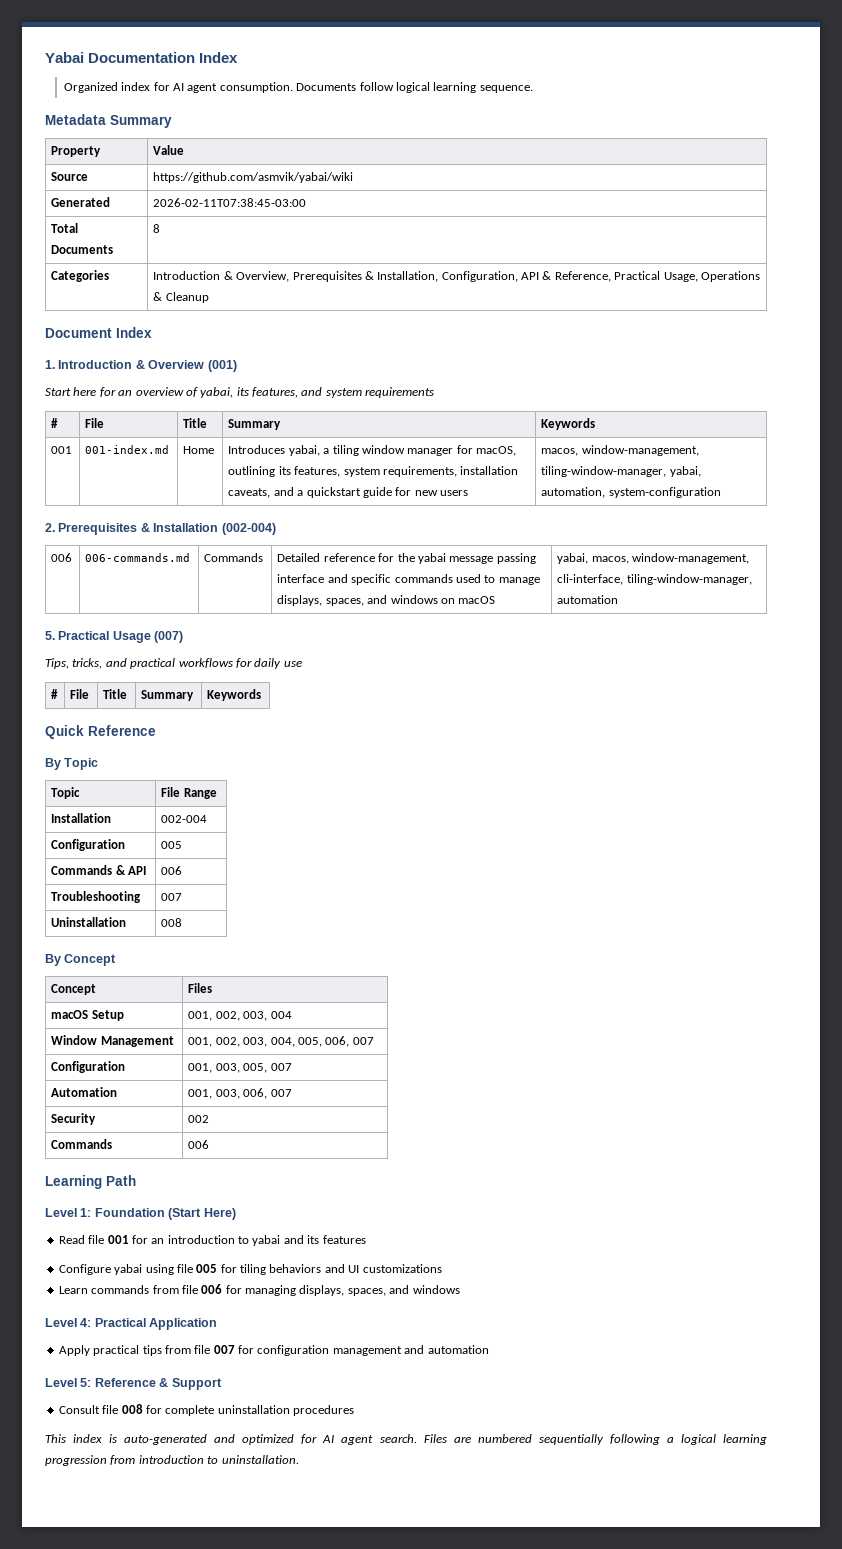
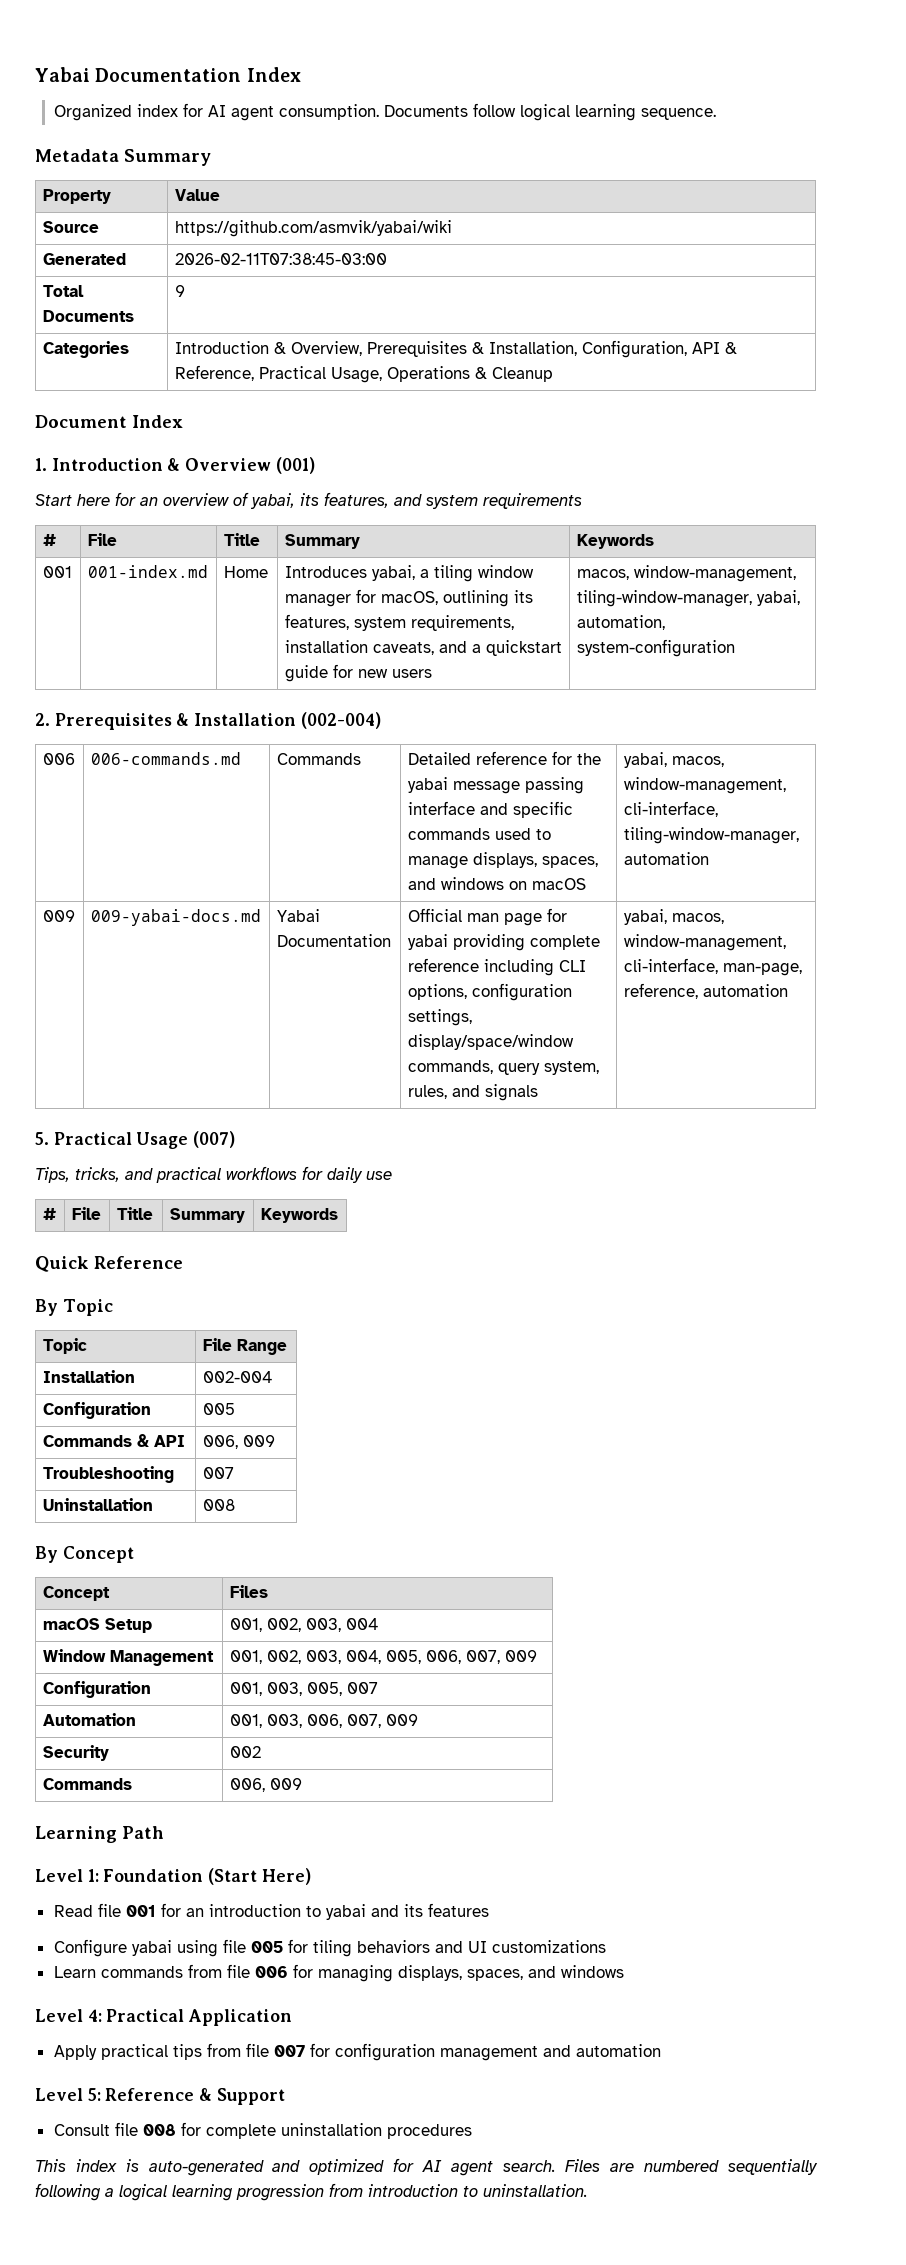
- Total Documents | 8
+ Total Documents | 9
+ 009 | 009-yabai-docs.md | Yabai Documentation | Official man page for yabai providing complete reference including CLI options, configuration settings, display/space/window commands, query system, rules, and signals | yabai, macos, window-management, cli-interface, man-page, reference, automation
- Commands & API | 006
+ Commands & API | 006, 009
- Window Management | 001, 002, 003, 004, 005, 006, 007
+ Window Management | 001, 002, 003, 004, 005, 006, 007, 009
- Automation | 001, 003, 006, 007
+ Automation | 001, 003, 006, 007, 009
- Commands | 006
+ Commands | 006, 009

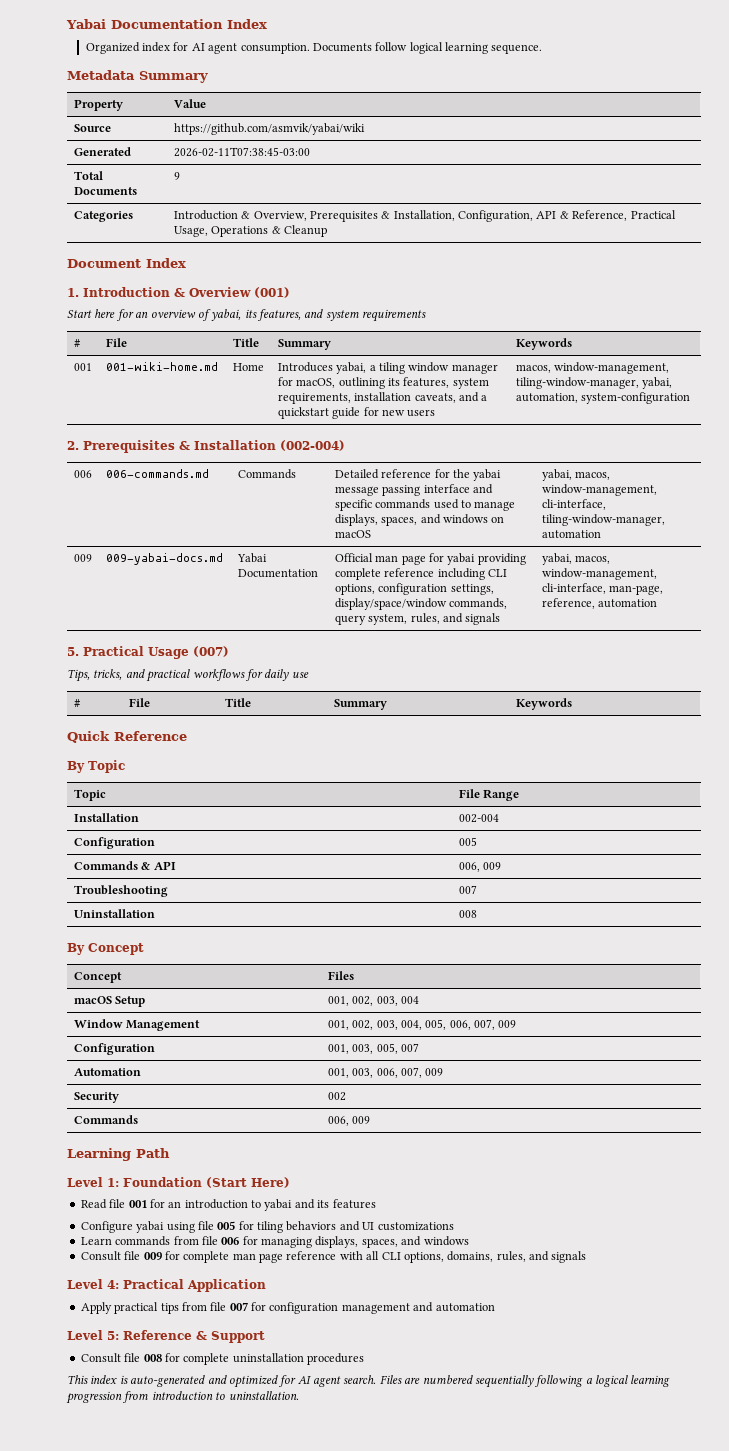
- 001 | 001-index.md | Home | Introduces yabai, a tiling window manager for macOS, outlining its features, system requirements, installation caveats, and a quickstart guide for new users | macos, window-management, tiling-window-manager, yabai, automation, system-configuration
+ 001 | 001-wiki-home.md | Home | Introduces yabai, a tiling window manager for macOS, outlining its features, system requirements, installation caveats, and a quickstart guide for new users | macos, window-management, tiling-window-manager, yabai, automation, system-configuration
+ Consult file 009 for complete man page reference with all CLI options, domains, rules, and signals

